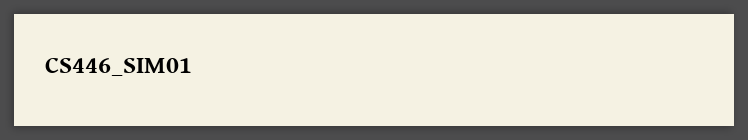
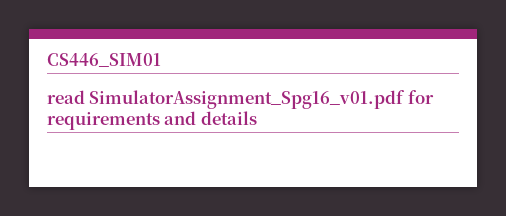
+ read SimulatorAssignment_Spg16_v01.pdf for requirements and details

